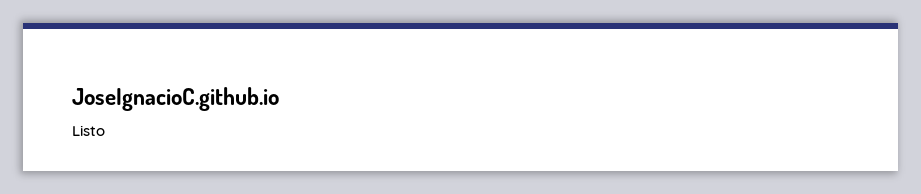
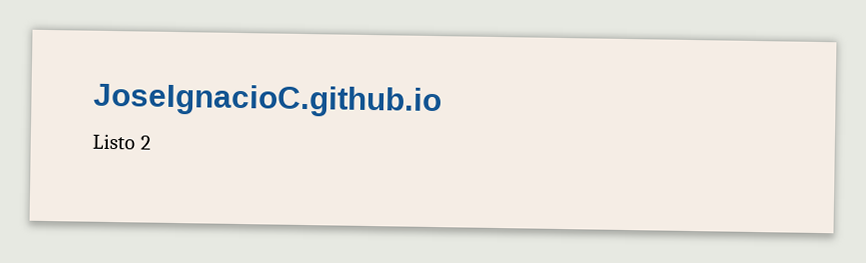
- Listo
+ Listo 2

